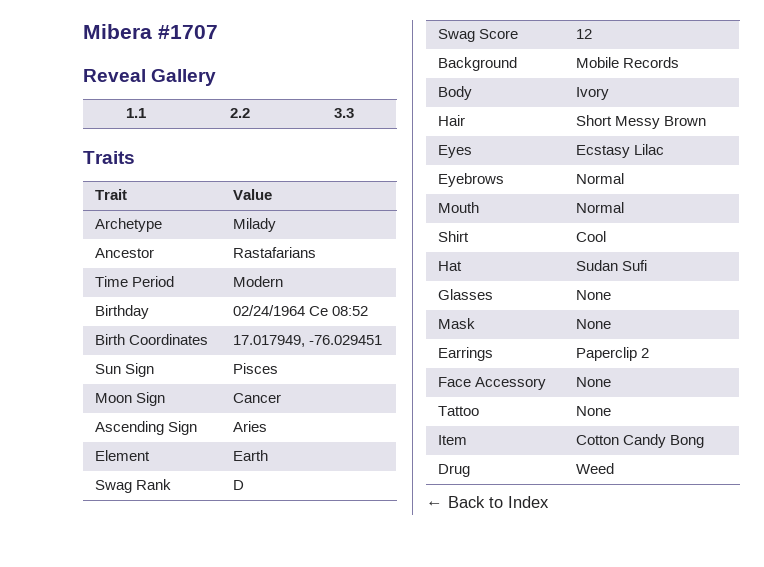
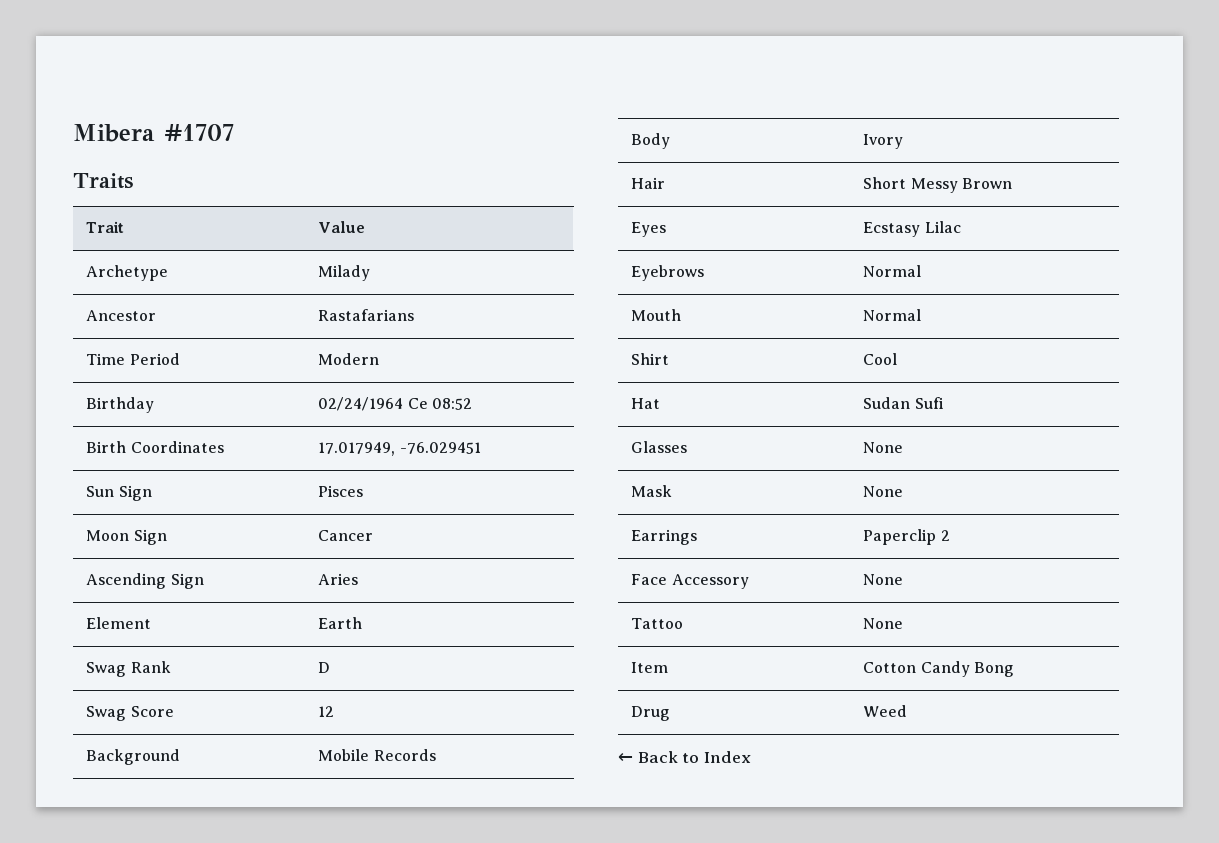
- Reveal Gallery
- 1.1 | 2.2 | 3.3

